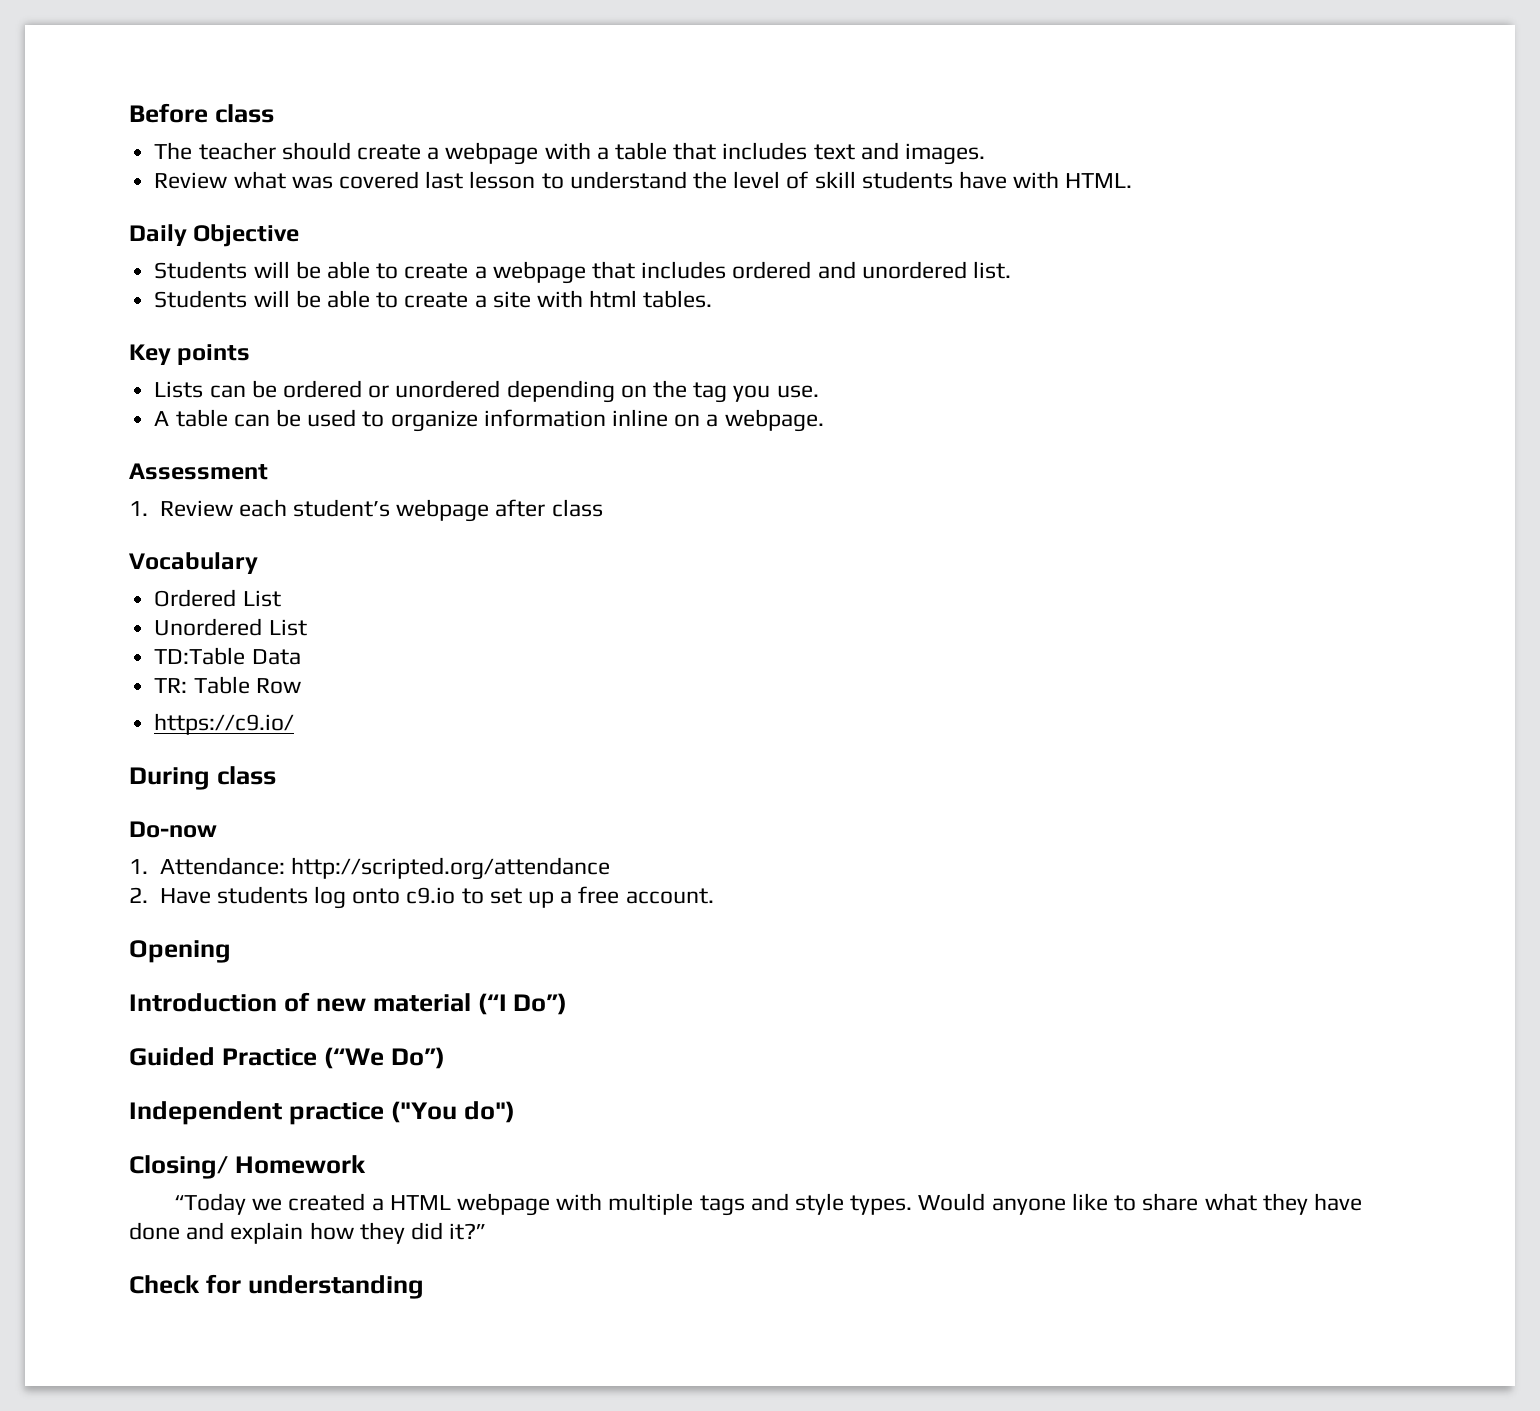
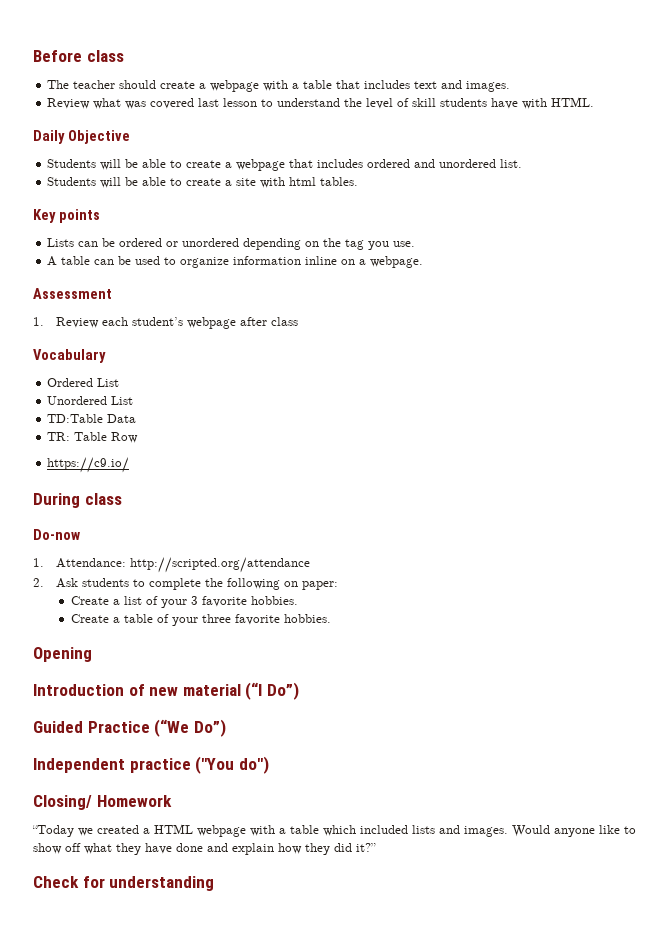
- 2. Have students log onto c9.io to set up a free account.
+ 2. Ask students to complete the following on paper:
+ Create a list of your 3 favorite hobbies.
+ Create a table of your three favorite hobbies.
- “Today we created a HTML webpage with multiple tags and style types.
+ “Today we created a HTML webpage with a table which included lists and images.
- Would anyone like to share what they have done and explain how they did it?”
+ Would anyone like to show off what they have done and explain how they did it?”

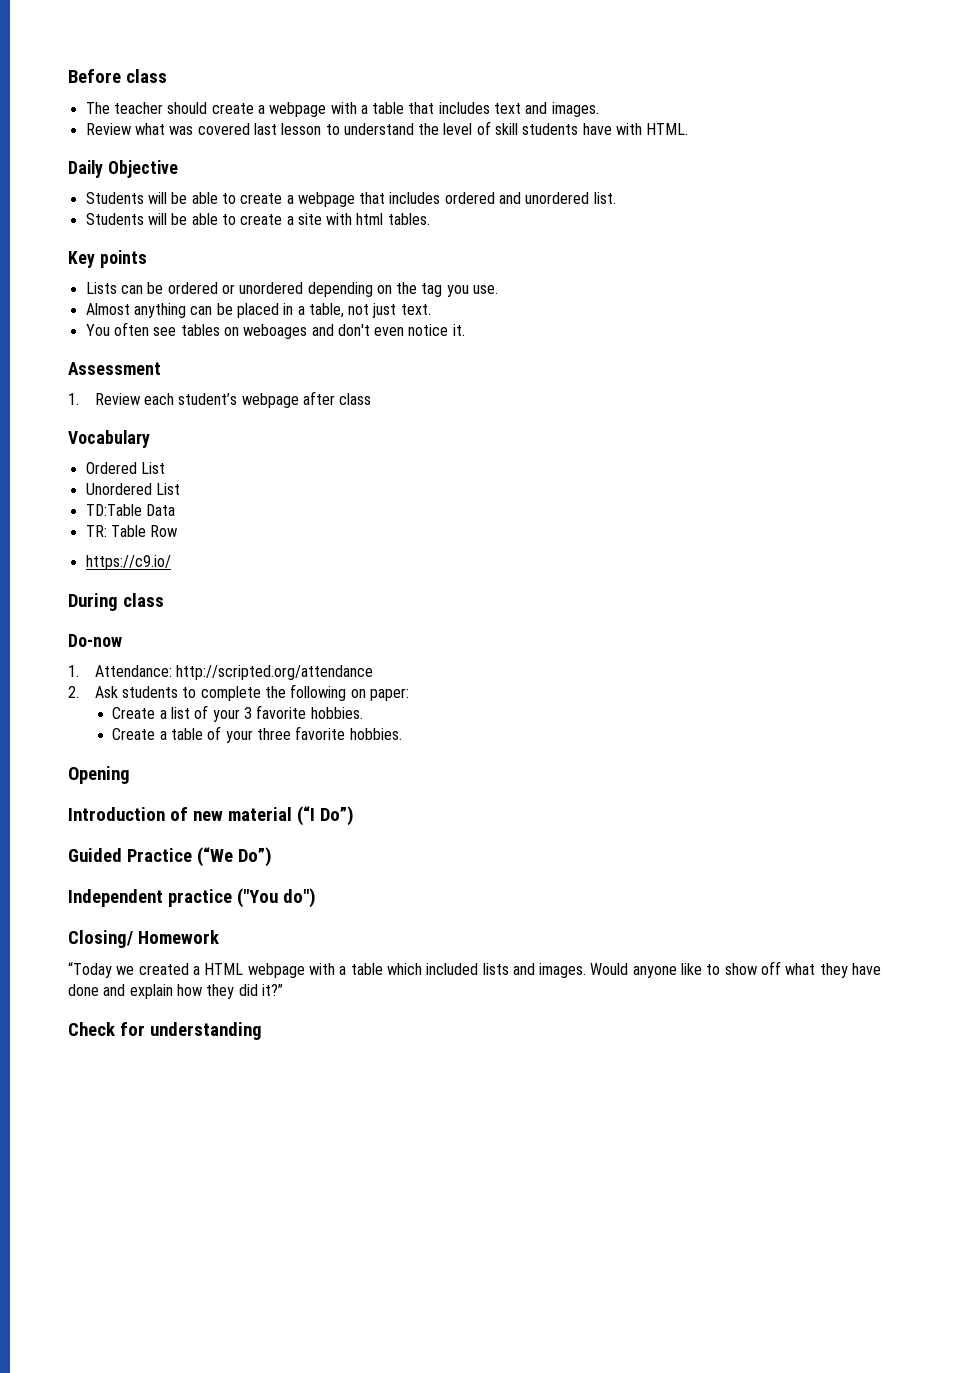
- A table can be used to organize information inline on a webpage.
+ Almost anything can be placed in a table, not just text.
+ You often see tables on weboages and don't even notice it.

